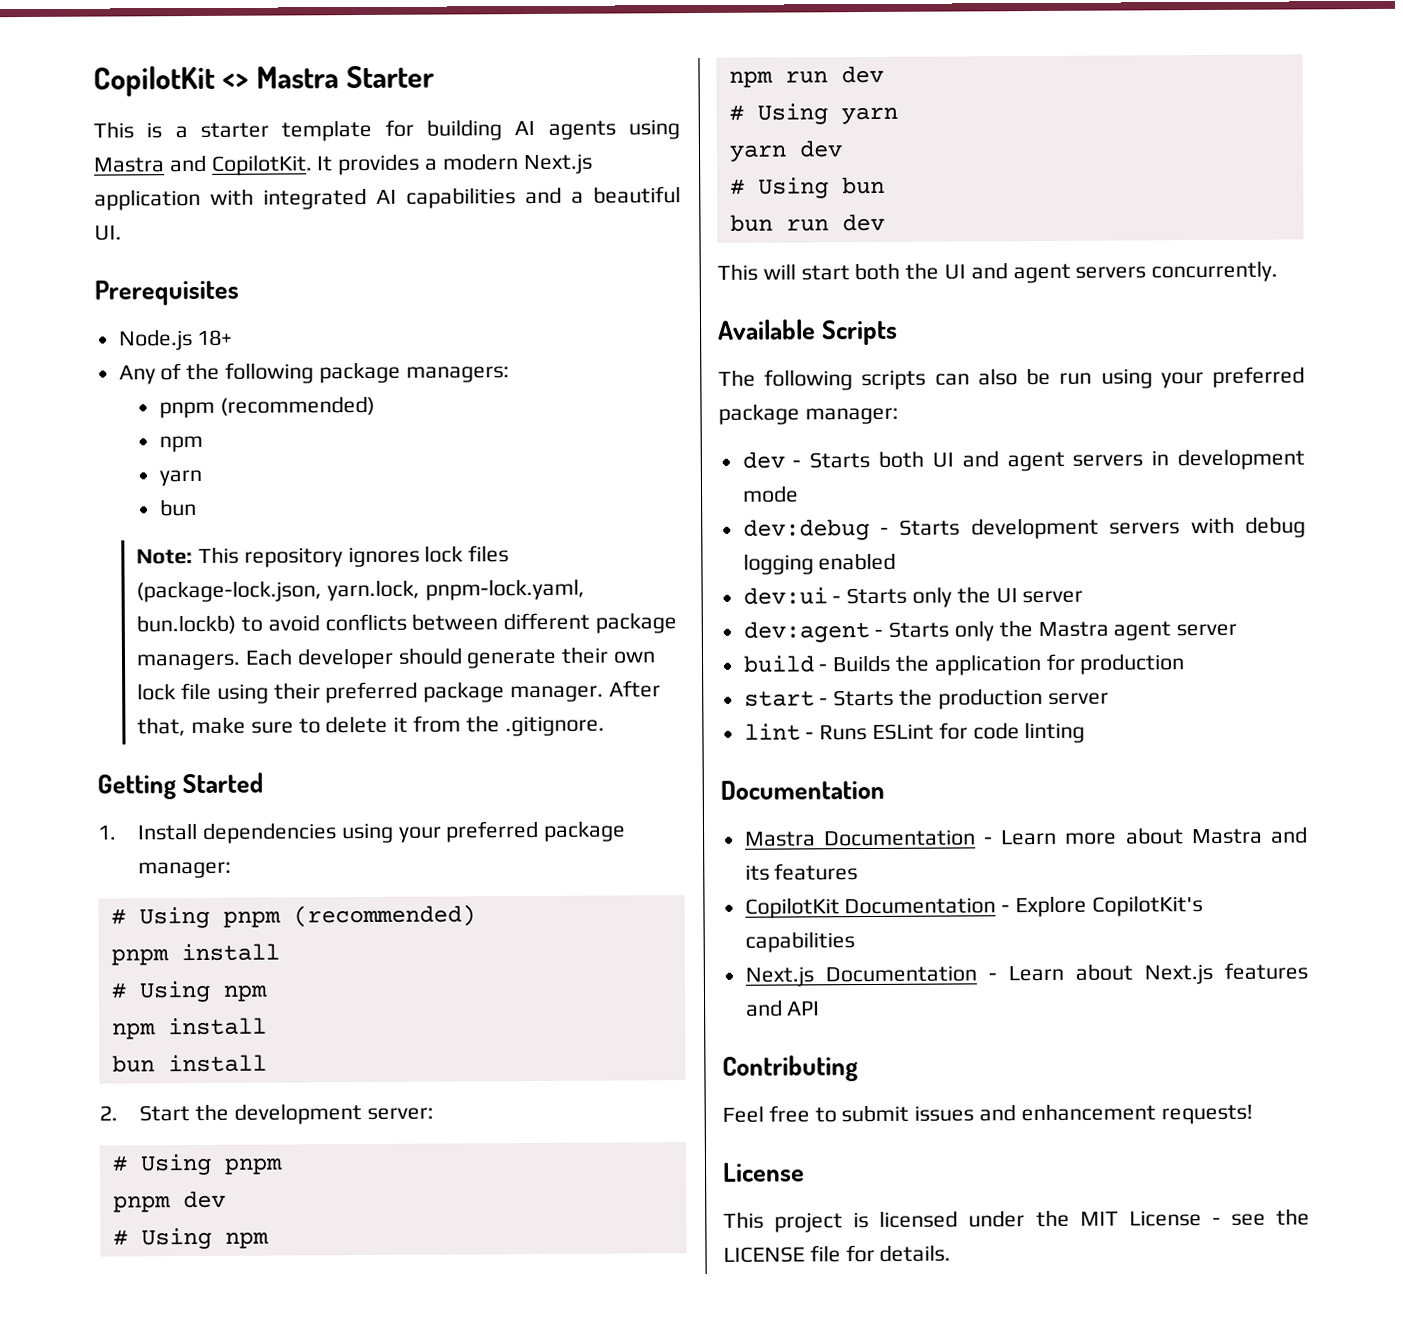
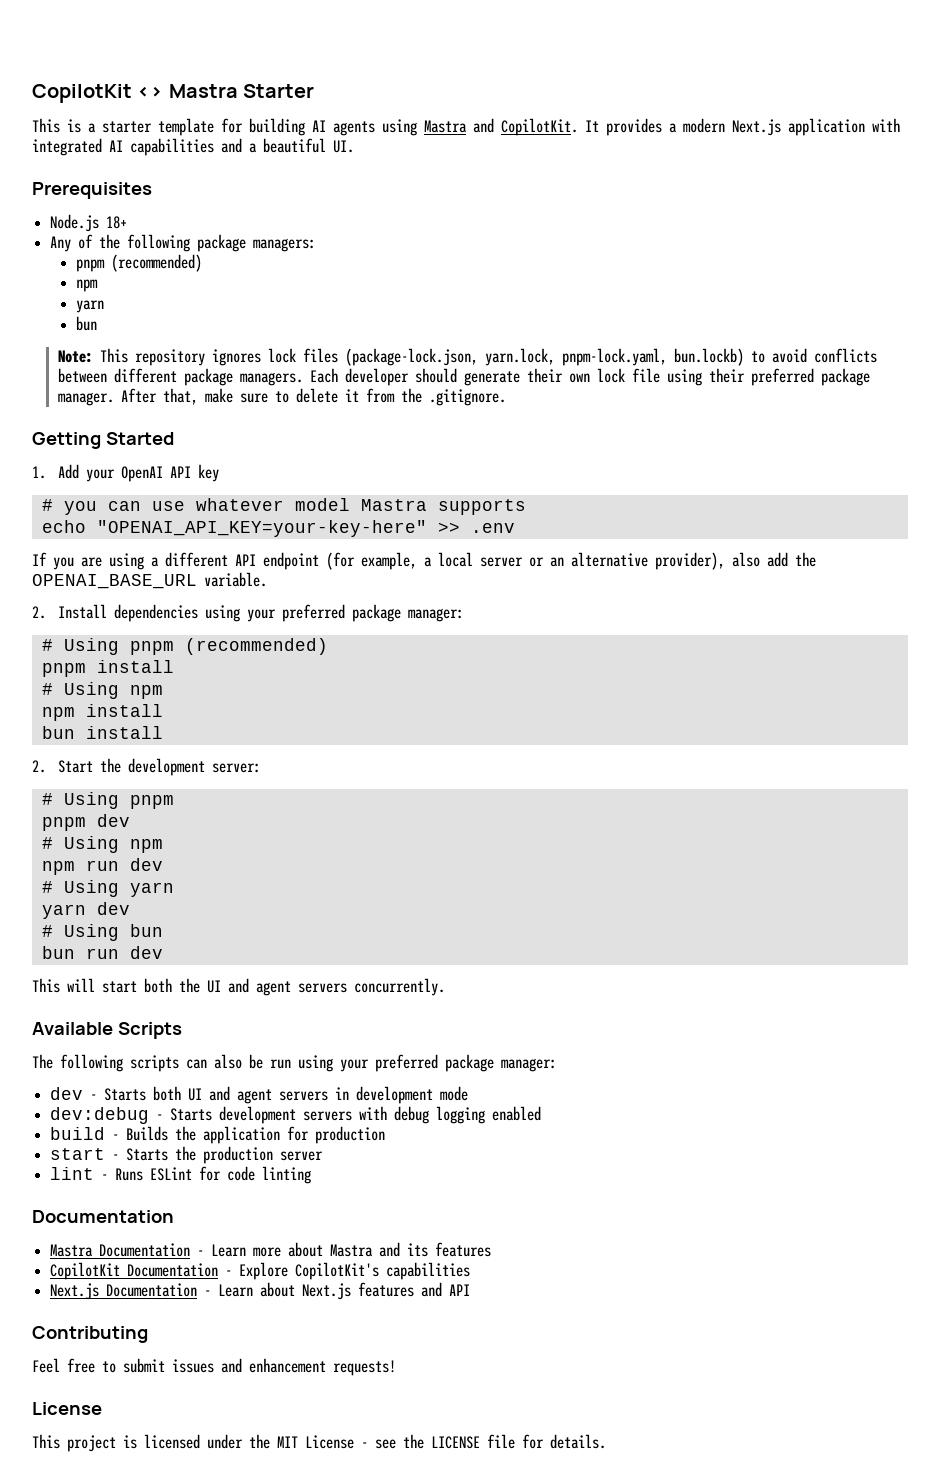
- 1. Install dependencies using your preferred package manager:
+ 1. Add your OpenAI API key
+ # you can use whatever model Mastra supports
+ echo "OPENAI_API_KEY=your-key-here" >> .env
+ If you are using a different API endpoint (for example, a local server or an alternative provider), also add the OPENAI_BASE_URL variable.
+ 2. Install dependencies using your preferred package manager:
- dev:ui - Starts only the UI server
- dev:agent - Starts only the Mastra agent server

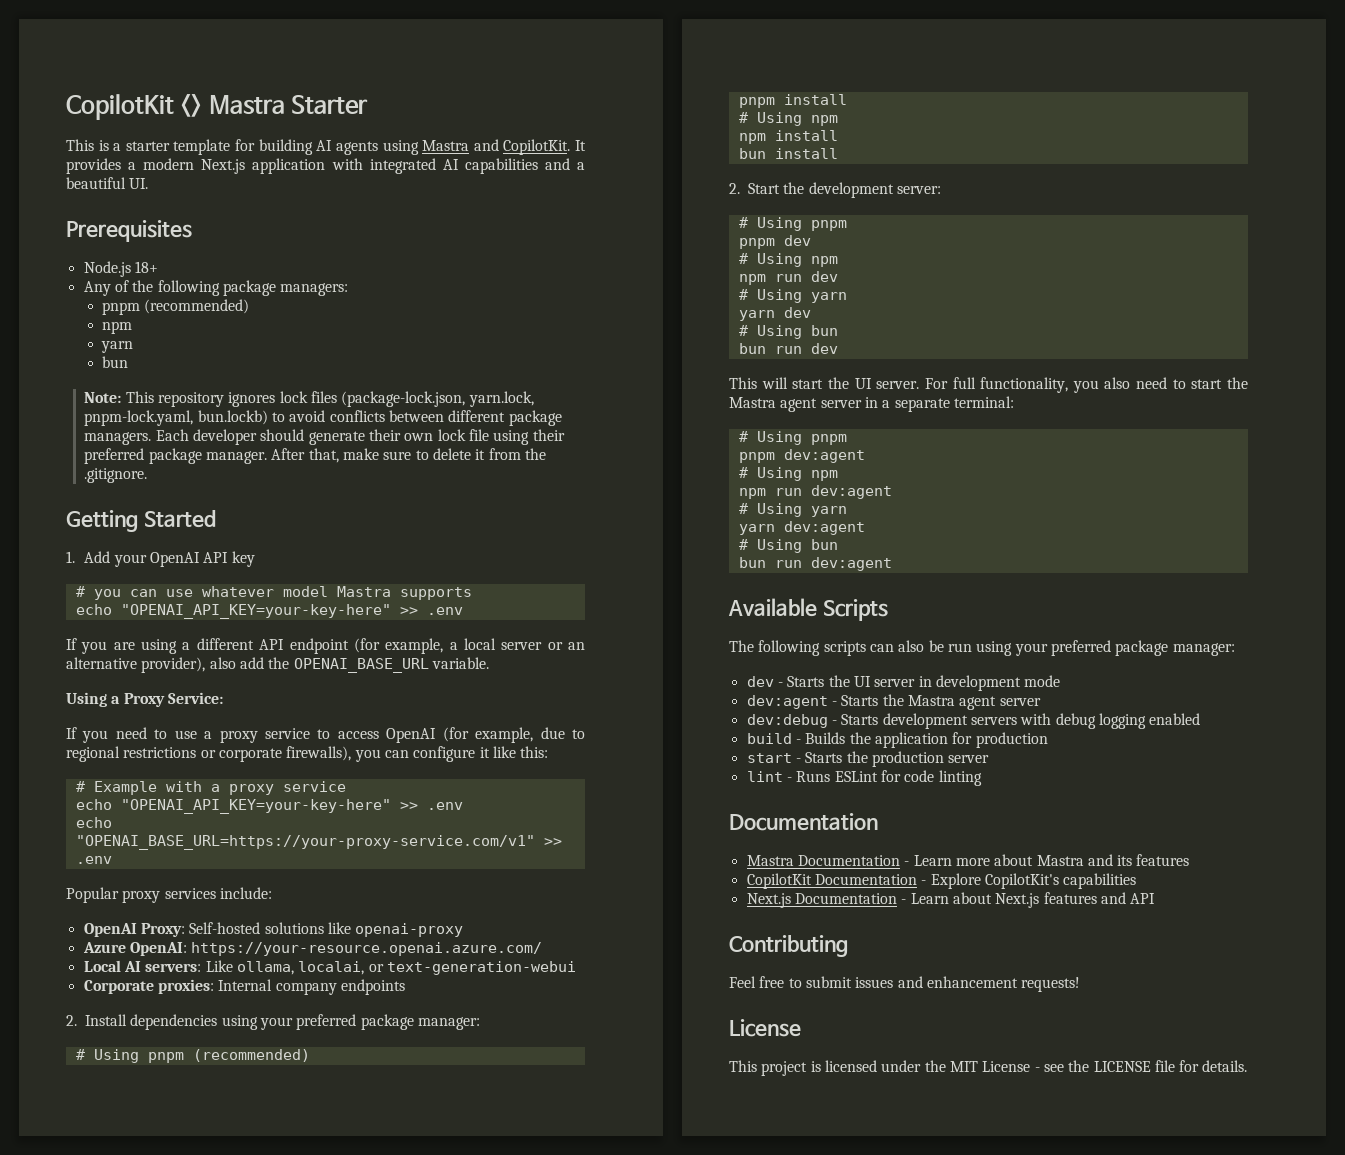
+ Using a Proxy Service:
+ If you need to use a proxy service to access OpenAI (for example, due to regional restrictions or corporate firewalls), you can configure it like this:
+ # Example with a proxy service
+ echo "OPENAI_API_KEY=your-key-here" >> .env
+ echo "OPENAI_BASE_URL=https://your-proxy-service.com/v1" >> .env
+ Popular proxy services include:
+ OpenAI Proxy: Self-hosted solutions like openai-proxy
+ Azure OpenAI: https://your-resource.openai.azure.com/
+ Local AI servers: Like ollama, localai, or text-generation-webui
+ Corporate proxies: Internal company endpoints
- This will start both the UI and agent servers concurrently.
+ This will start the UI server. For full functionality, you also need to start the Mastra agent server in a separate terminal:
+ # Using pnpm
+ pnpm dev:agent
+ # Using npm
+ npm run dev:agent
+ # Using yarn
+ yarn dev:agent
+ # Using bun
+ bun run dev:agent
- dev - Starts both UI and agent servers in development mode
+ dev - Starts the UI server in development mode
+ dev:agent - Starts the Mastra agent server

